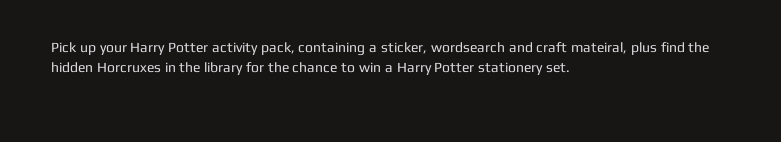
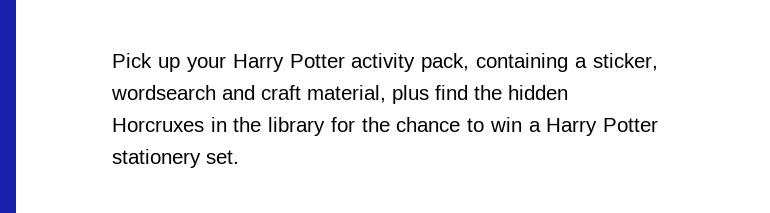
- Pick up your Harry Potter activity pack, containing a sticker, wordsearch and craft mateiral, plus find the hidden Horcruxes in the library for the chance to win a Harry Potter stationery set.
+ Pick up your Harry Potter activity pack, containing a sticker, wordsearch and craft material, plus find the hidden Horcruxes in the library for the chance to win a Harry Potter stationery set.

